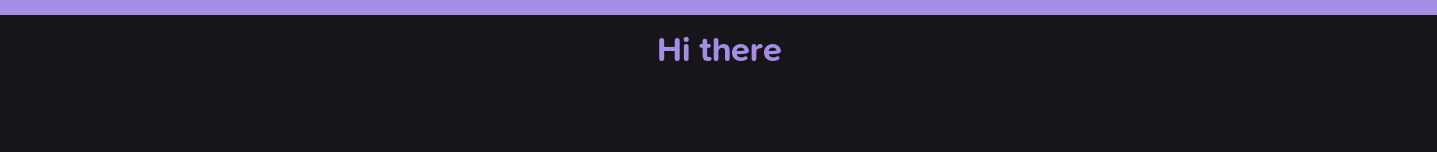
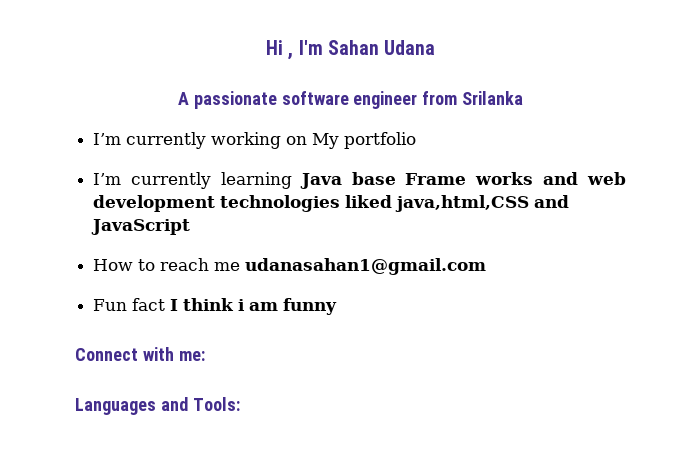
- Hi there
+ Hi , I'm Sahan Udana
+ A passionate software engineer from Srilanka
+ I’m currently working on My portfolio
+ I’m currently learning Java base Frame works and web development technologies liked java,html,CSS and JavaScript
+ How to reach me udanasahan1@gmail.com
+ Fun fact I think i am funny
+ Connect with me:
+ Languages and Tools:

